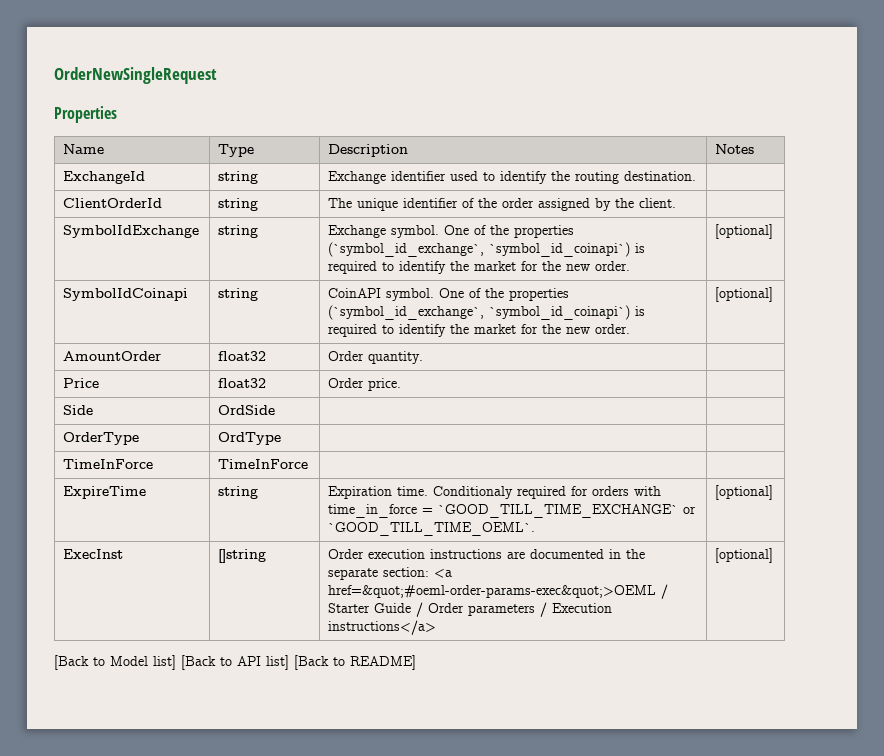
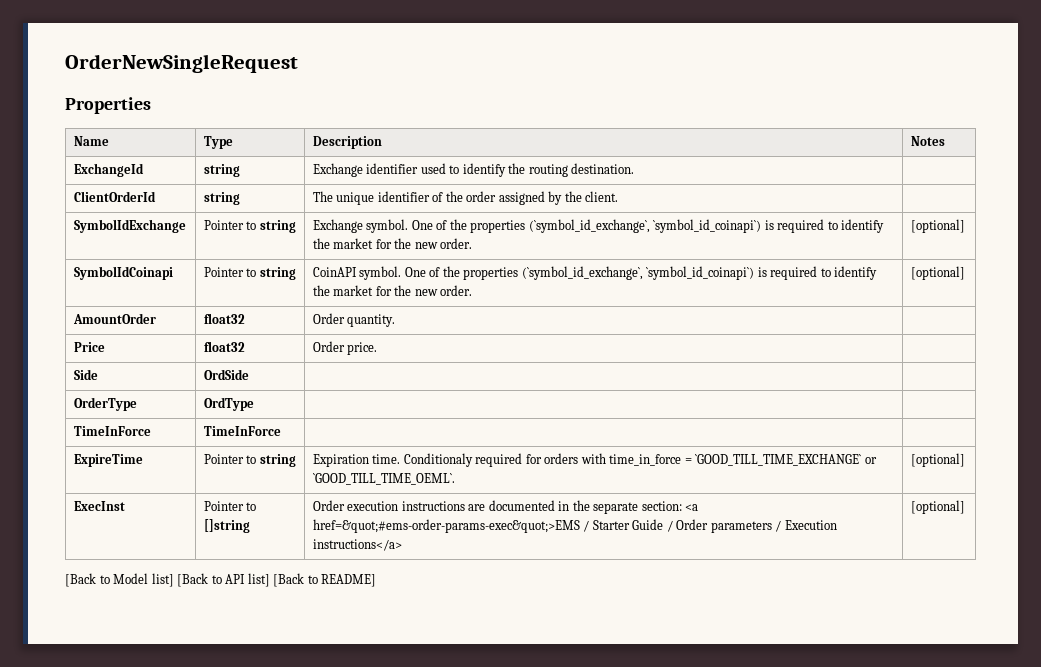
- SymbolIdExchange | string | Exchange symbol. One of the properties (`symbol_id_exchange`, `symbol_id_coinapi`) is required to identify the market for the new order. | [optional]
+ SymbolIdExchange | Pointer to string | Exchange symbol. One of the properties (`symbol_id_exchange`, `symbol_id_coinapi`) is required to identify the market for the new order. | [optional]
- SymbolIdCoinapi | string | CoinAPI symbol. One of the properties (`symbol_id_exchange`, `symbol_id_coinapi`) is required to identify the market for the new order. | [optional]
+ SymbolIdCoinapi | Pointer to string | CoinAPI symbol. One of the properties (`symbol_id_exchange`, `symbol_id_coinapi`) is required to identify the market for the new order. | [optional]
- ExpireTime | string | Expiration time. Conditionaly required for orders with time_in_force = `GOOD_TILL_TIME_EXCHANGE` or `GOOD_TILL_TIME_OEML`. | [optional]
+ ExpireTime | Pointer to string | Expiration time. Conditionaly required for orders with time_in_force = `GOOD_TILL_TIME_EXCHANGE` or `GOOD_TILL_TIME_OEML`. | [optional]
- ExecInst | []string | Order execution instructions are documented in the separate section: <a href=&quot;#oeml-order-params-exec&quot;>OEML / Starter Guide / Order parameters / Execution instructions</a> | [optional]
+ ExecInst | Pointer to []string | Order execution instructions are documented in the separate section: <a href=&quot;#ems-order-params-exec&quot;>EMS / Starter Guide / Order parameters / Execution instructions</a> | [optional]

